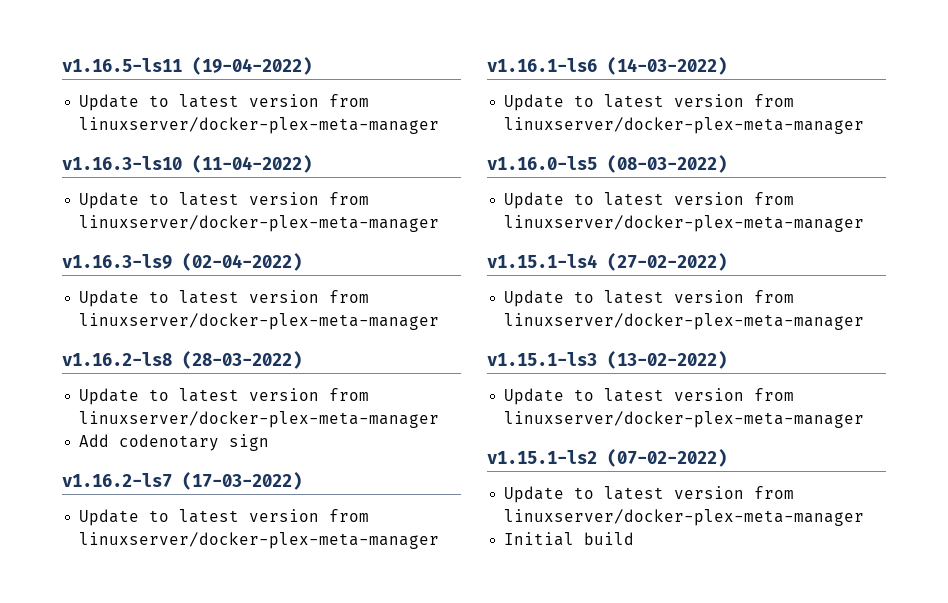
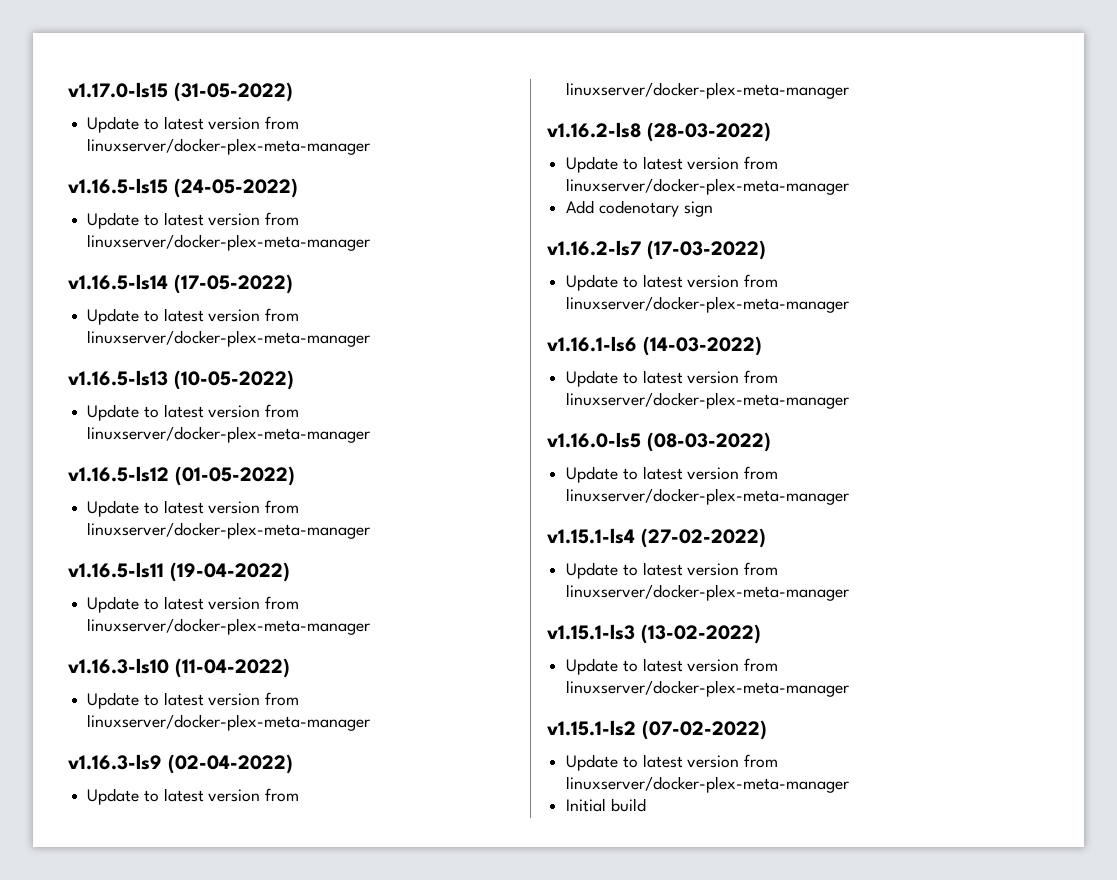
+ v1.17.0-ls15 (31-05-2022)
+ Update to latest version from linuxserver/docker-plex-meta-manager
+ v1.16.5-ls15 (24-05-2022)
+ Update to latest version from linuxserver/docker-plex-meta-manager
+ v1.16.5-ls14 (17-05-2022)
+ Update to latest version from linuxserver/docker-plex-meta-manager
+ v1.16.5-ls13 (10-05-2022)
+ Update to latest version from linuxserver/docker-plex-meta-manager
+ v1.16.5-ls12 (01-05-2022)
+ Update to latest version from linuxserver/docker-plex-meta-manager

